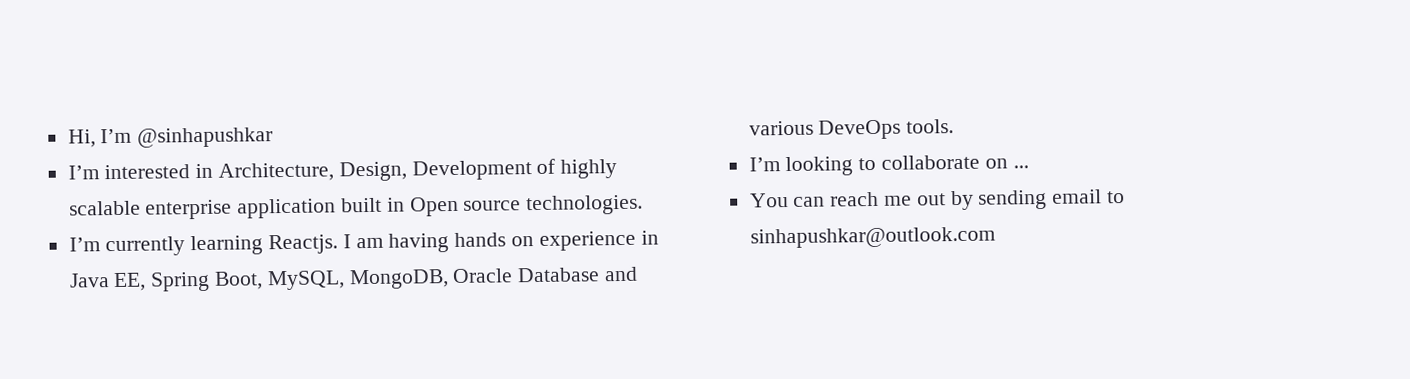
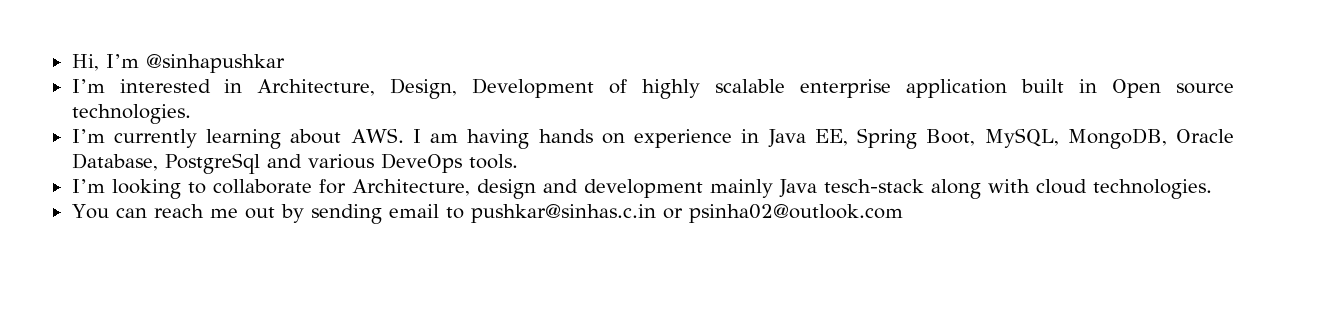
- I’m currently learning Reactjs. I am having hands on experience in Java EE, Spring Boot, MySQL, MongoDB, Oracle Database and various DeveOps tools.
+ I’m currently learning about AWS. I am having hands on experience in Java EE, Spring Boot, MySQL, MongoDB, Oracle Database, PostgreSql and various DeveOps tools.
- I’m looking to collaborate on ...
+ I’m looking to collaborate for Architecture, design and development mainly Java tesch-stack along with cloud technologies.
- You can reach me out by sending email to sinhapushkar@outlook.com
+ You can reach me out by sending email to pushkar@sinhas.c.in or psinha02@outlook.com

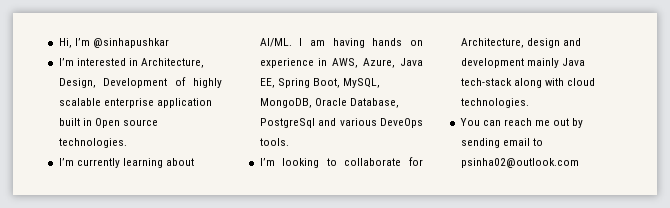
- I’m currently learning about AWS. I am having hands on experience in Java EE, Spring Boot, MySQL, MongoDB, Oracle Database, PostgreSql and various DeveOps tools.
+ I’m currently learning about AI/ML. I am having hands on experience in AWS, Azure, Java EE, Spring Boot, MySQL, MongoDB, Oracle Database, PostgreSql and various DeveOps tools.
- I’m looking to collaborate for Architecture, design and development mainly Java tesch-stack along with cloud technologies.
+ I’m looking to collaborate for Architecture, design and development mainly Java tech-stack along with cloud technologies.
- You can reach me out by sending email to pushkar@sinhas.c.in or psinha02@outlook.com
+ You can reach me out by sending email to psinha02@outlook.com

